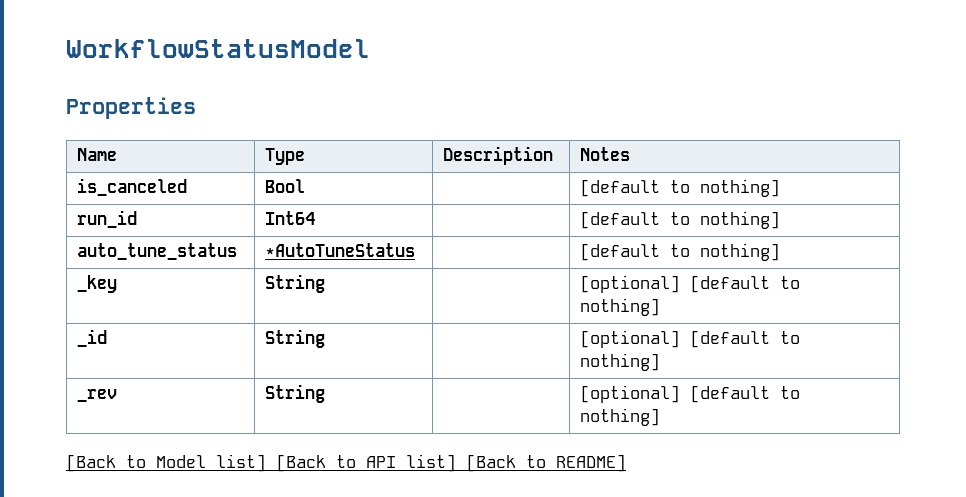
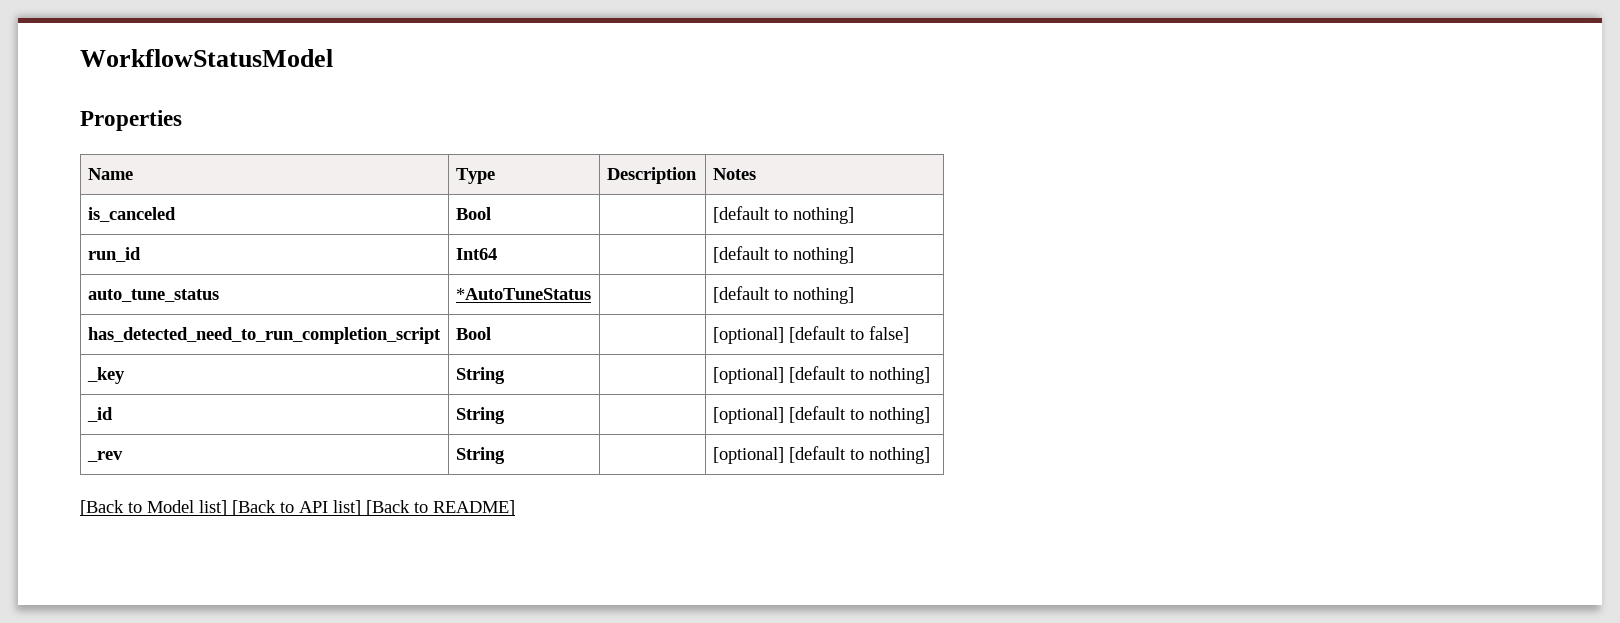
+ has_detected_need_to_run_completion_script | Bool | | [optional] [default to false]

